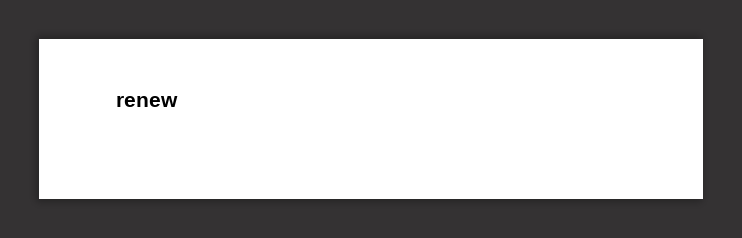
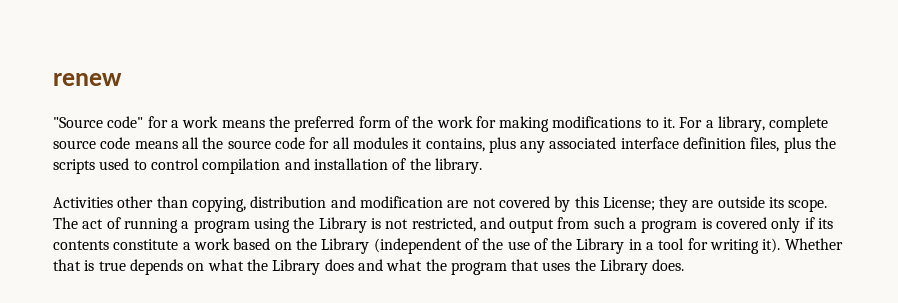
+ "Source code" for a work means the preferred form of the work for making modifications to it. For a library, complete source code means all the source code for all modules it contains, plus any associated interface definition files, plus the scripts used to control compilation and installation of the library.
+ Activities other than copying, distribution and modification are not covered by this License; they are outside its scope. The act of running a program using the Library is not restricted, and output from such a program is covered only if its contents constitute a work based on the Library (independent of the use of the Library in a tool for writing it). Whether that is true depends on what the Library does and what the program that uses the Library does.

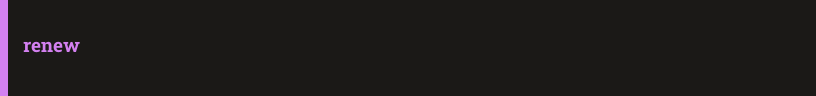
- "Source code" for a work means the preferred form of the work for making modifications to it. For a library, complete source code means all the source code for all modules it contains, plus any associated interface definition files, plus the scripts used to control compilation and installation of the library.
- Activities other than copying, distribution and modification are not covered by this License; they are outside its scope. The act of running a program using the Library is not restricted, and output from such a program is covered only if its contents constitute a work based on the Library (independent of the use of the Library in a tool for writing it). Whether that is true depends on what the Library does and what the program that uses the Library does.

